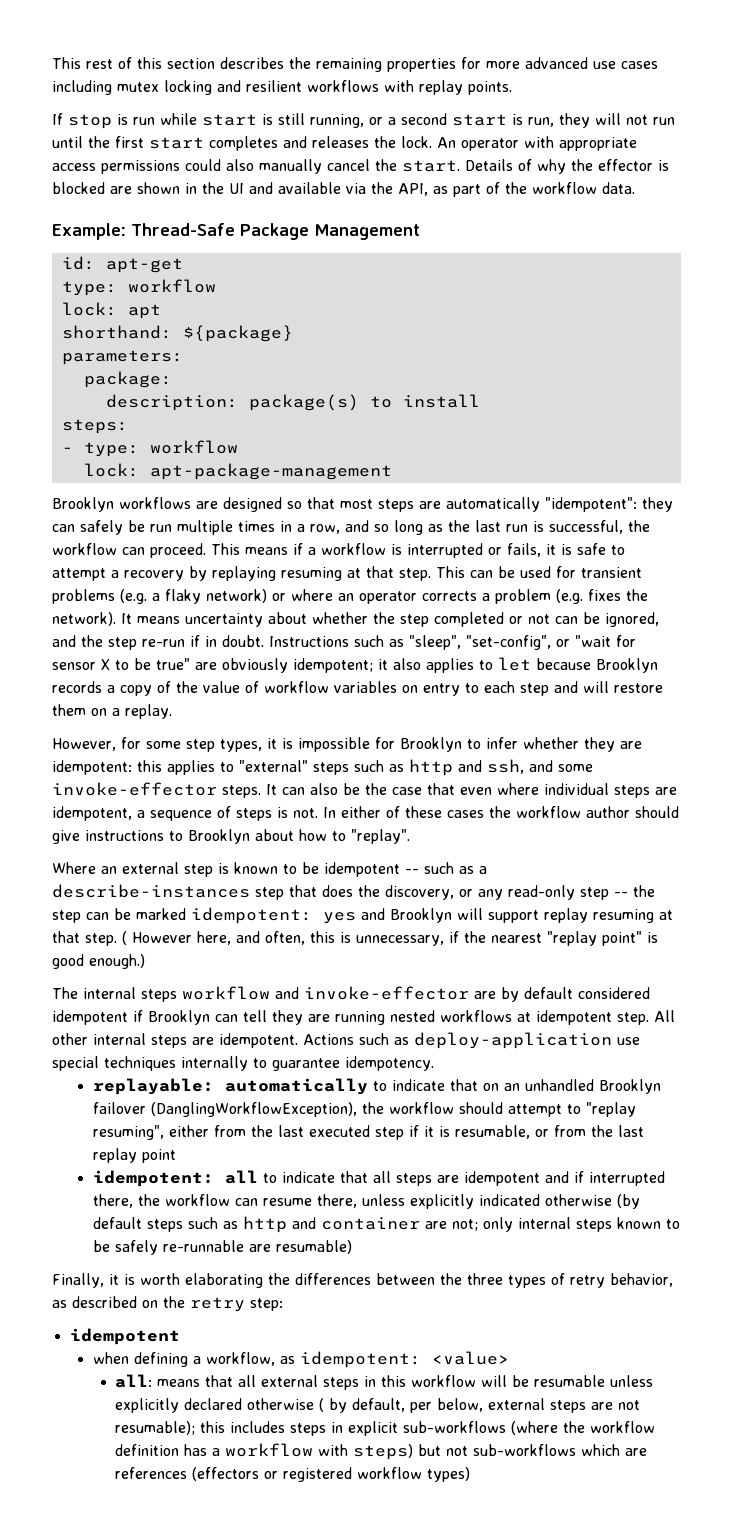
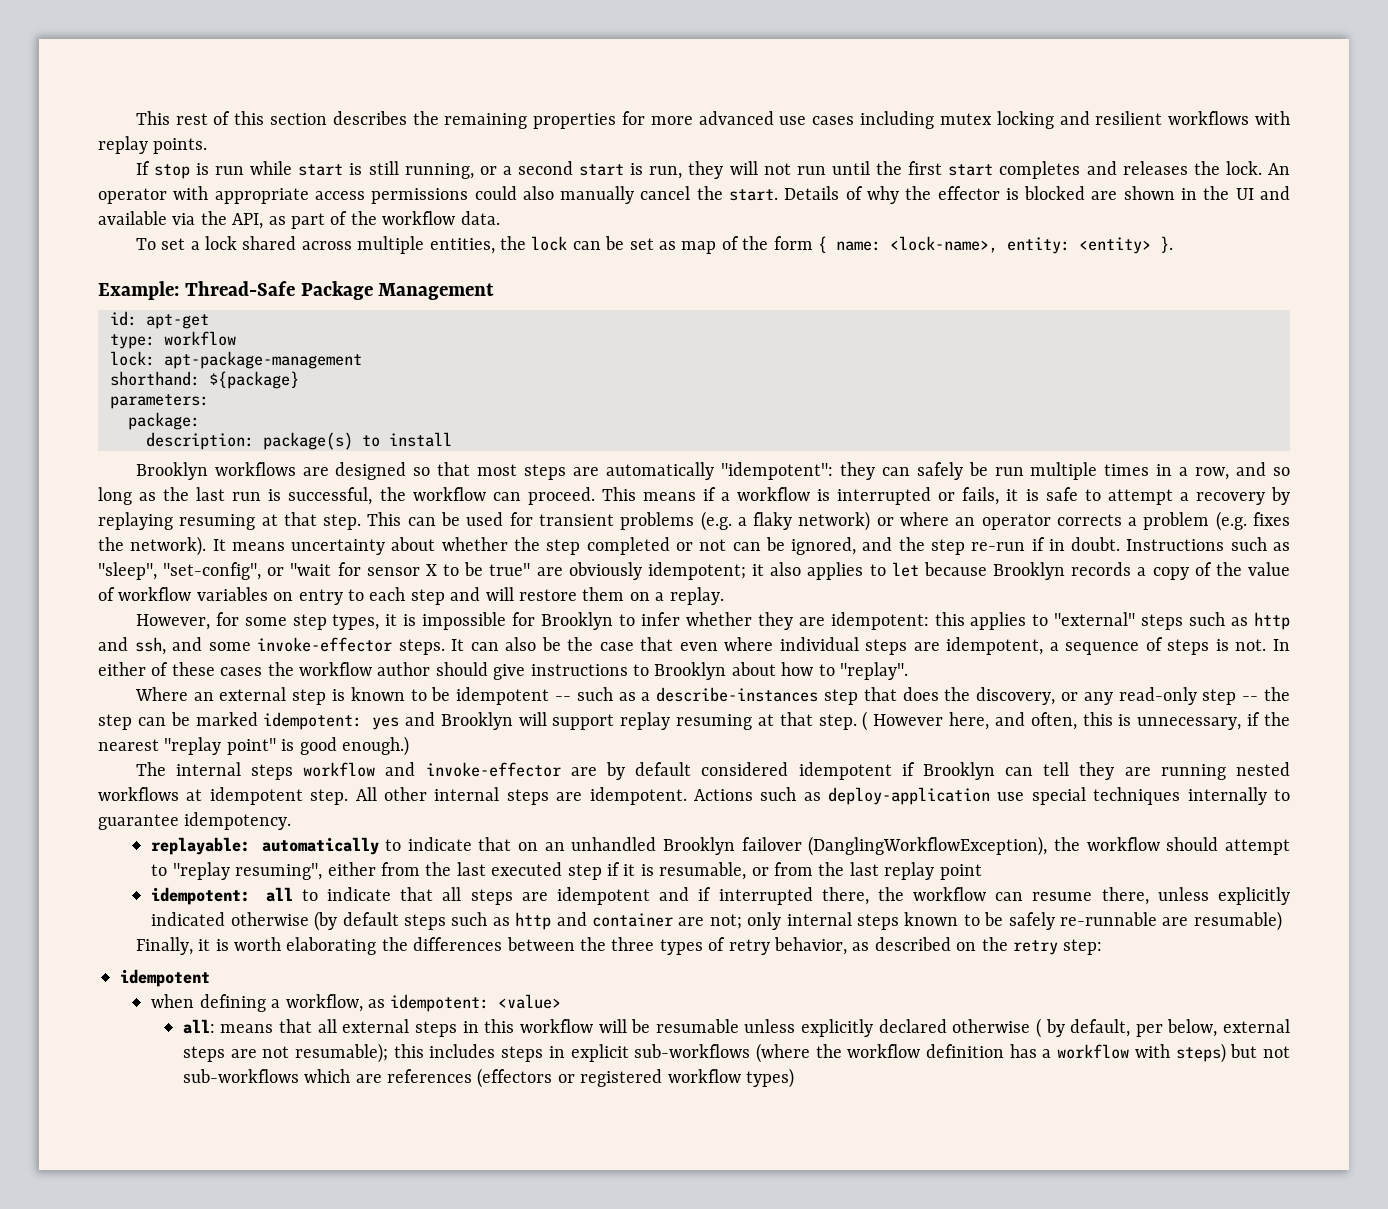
+ To set a lock shared across multiple entities, the lock can be set as map of the form { name: <lock-name>, entity: <entity> }.
- lock: apt
+ lock: apt-package-management
- steps:
- - type: workflow
- lock: apt-package-management

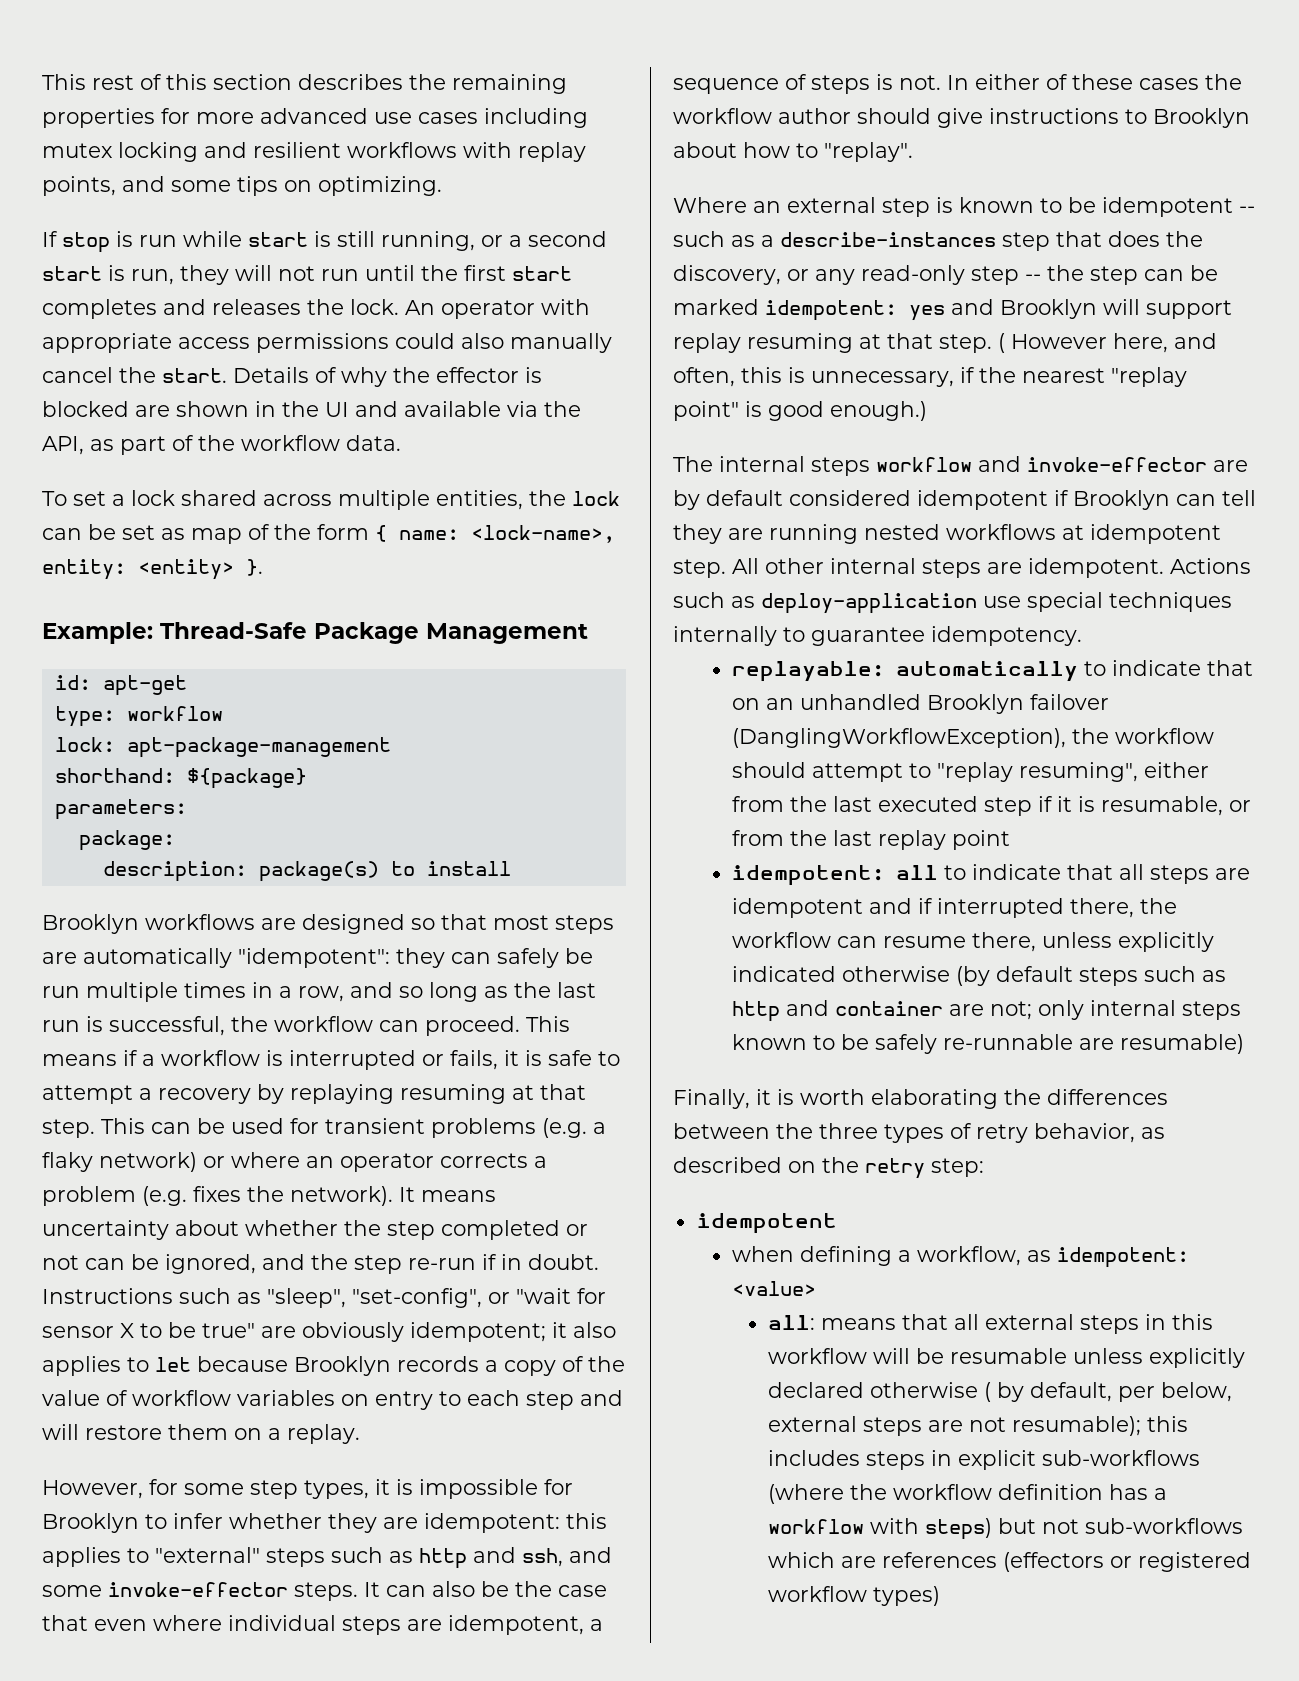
- This rest of this section describes the remaining properties for more advanced use cases including mutex locking and resilient workflows with replay points.
+ This rest of this section describes the remaining properties for more advanced use cases including mutex locking and resilient workflows with replay points, and some tips on optimizing.

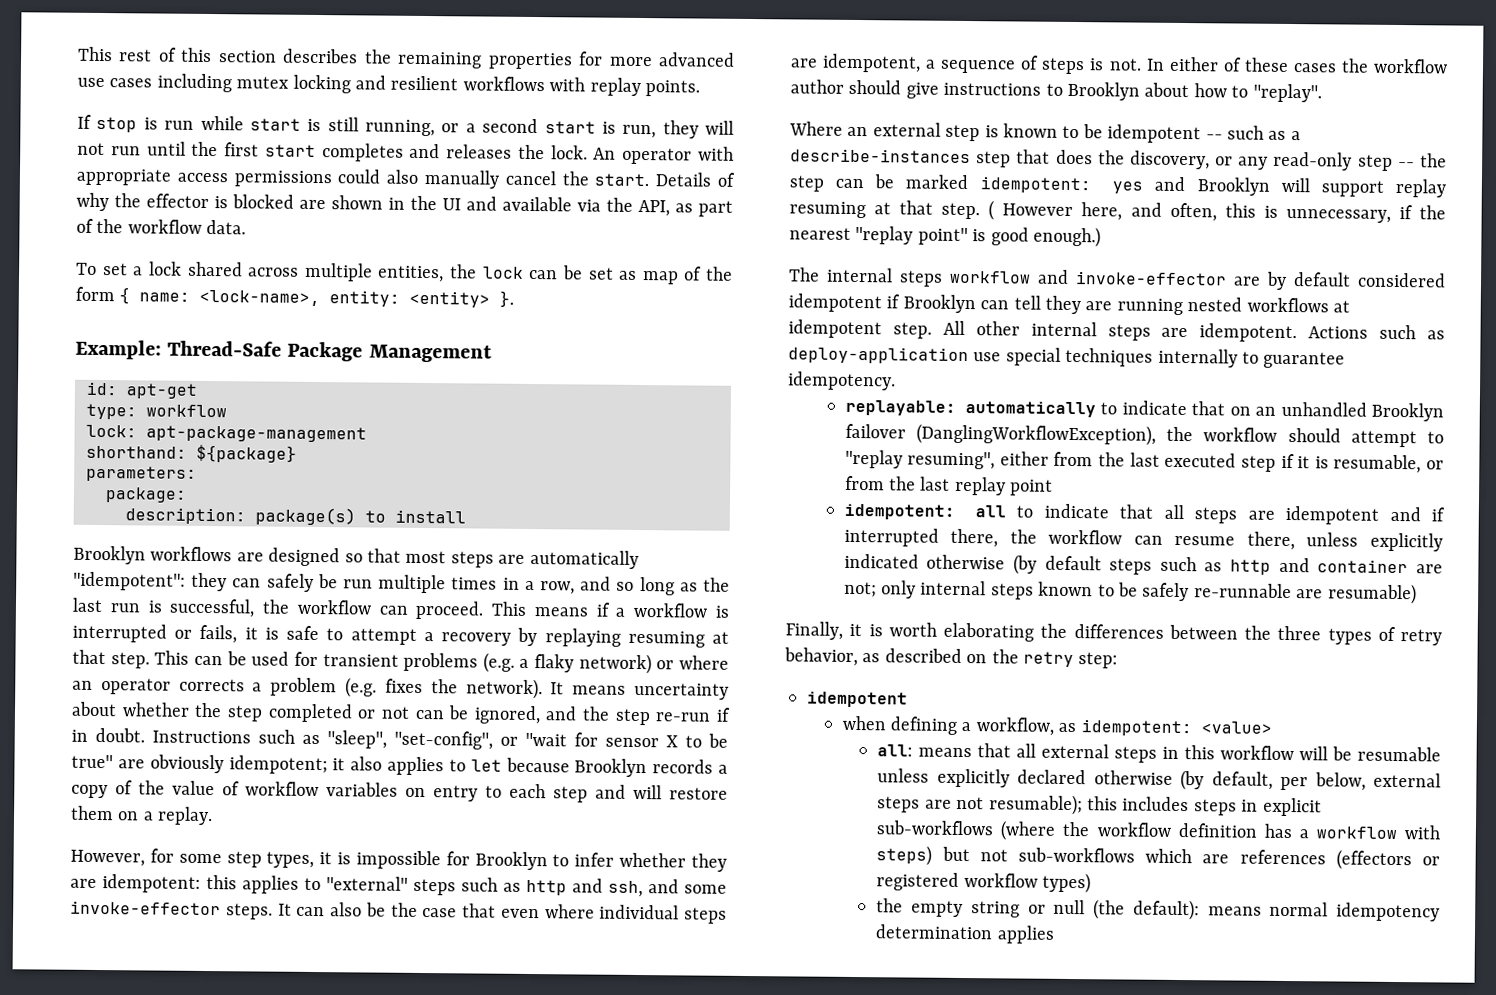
- This rest of this section describes the remaining properties for more advanced use cases including mutex locking and resilient workflows with replay points, and some tips on optimizing.
+ This rest of this section describes the remaining properties for more advanced use cases including mutex locking and resilient workflows with replay points.
- all: means that all external steps in this workflow will be resumable unless explicitly declared otherwise ( by default, per below, external steps are not resumable); this includes steps in explicit sub-workflows (where the workflow definition has a workflow with steps) but not sub-workflows which are references (effectors or registered workflow types)
+ all: means that all external steps in this workflow will be resumable unless explicitly declared otherwise (by default, per below, external steps are not resumable); this includes steps in explicit sub-workflows (where the workflow definition has a workflow with steps) but not sub-workflows which are references (effectors or registered workflow types)
+ the empty string or null (the default): means normal idempotency determination applies

